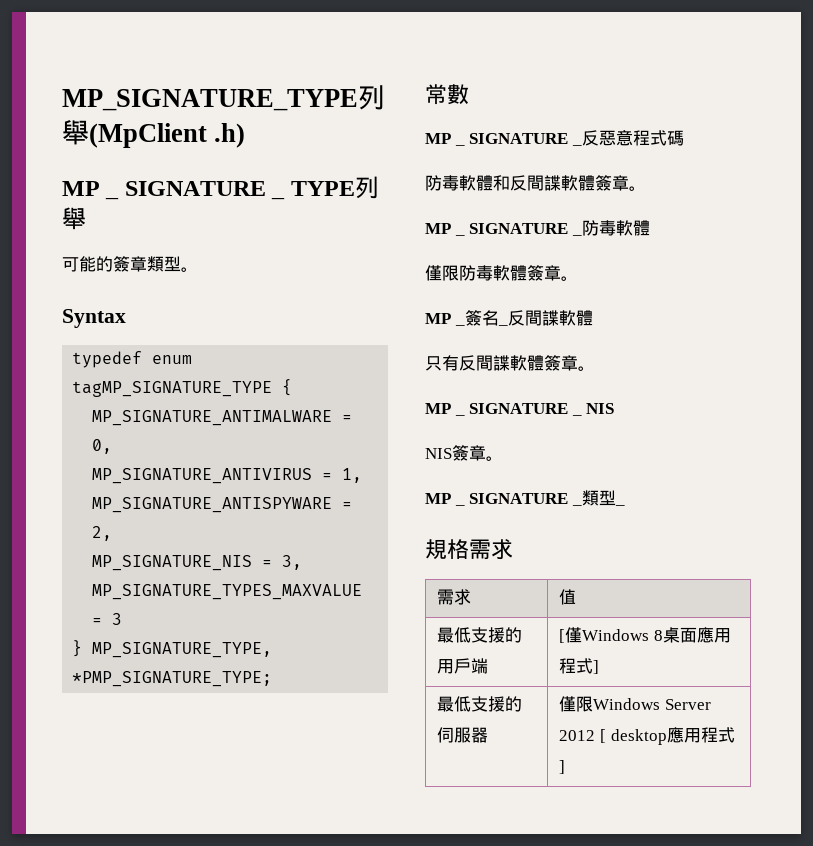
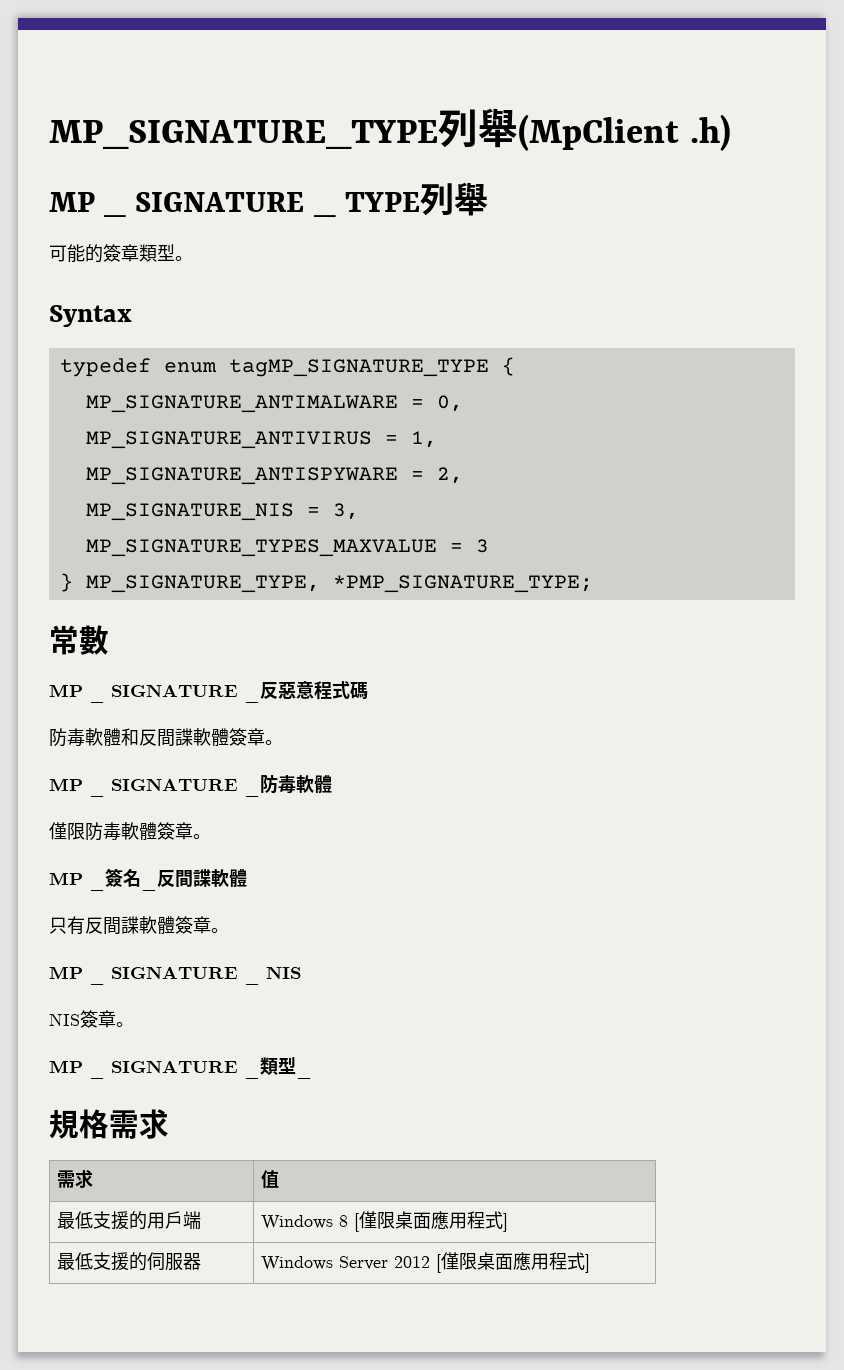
- 最低支援的用戶端 | [僅Windows 8桌面應用程式]
+ 最低支援的用戶端 | Windows 8 [僅限桌面應用程式]
- 最低支援的伺服器 | 僅限Windows Server 2012 [ desktop應用程式]
+ 最低支援的伺服器 | Windows Server 2012 [僅限桌面應用程式]

